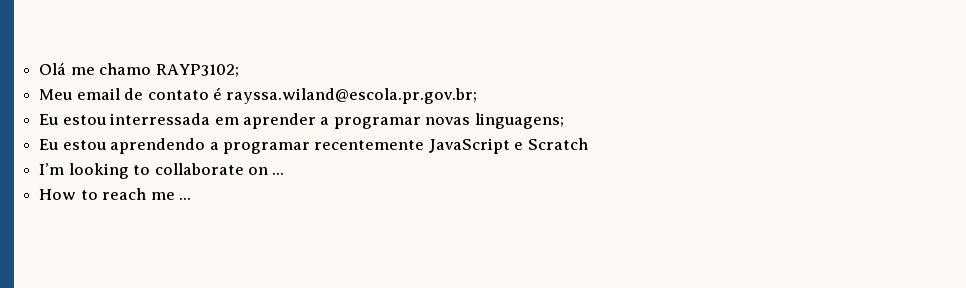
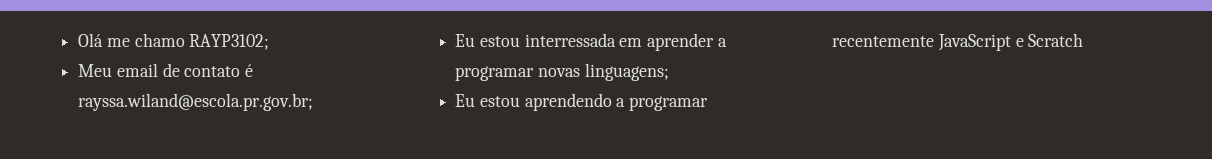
- I’m looking to collaborate on ...
- How to reach me ...

